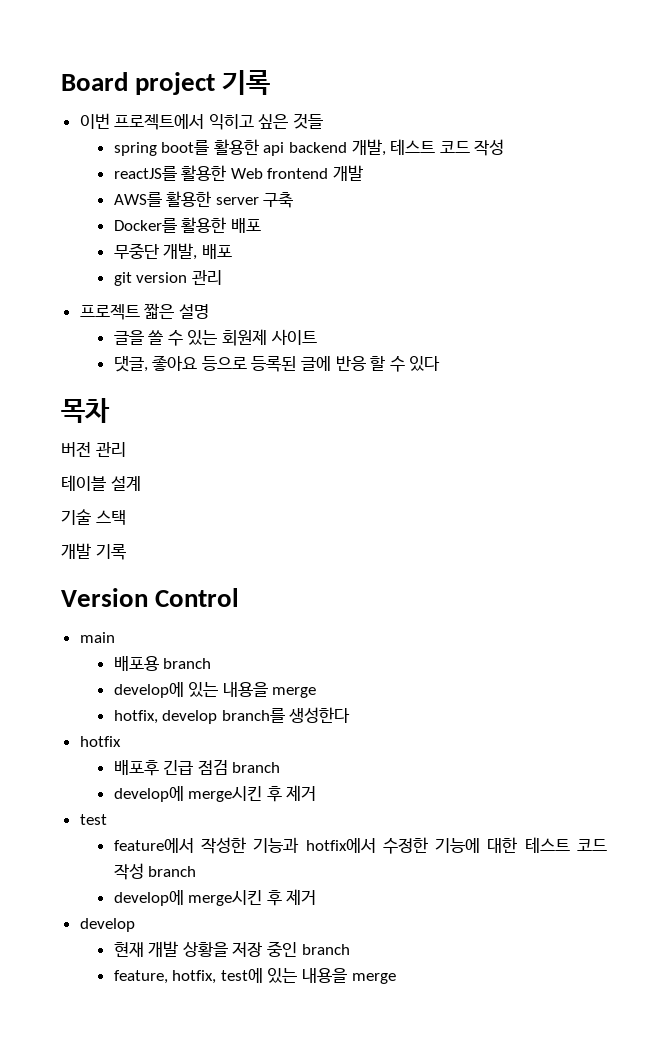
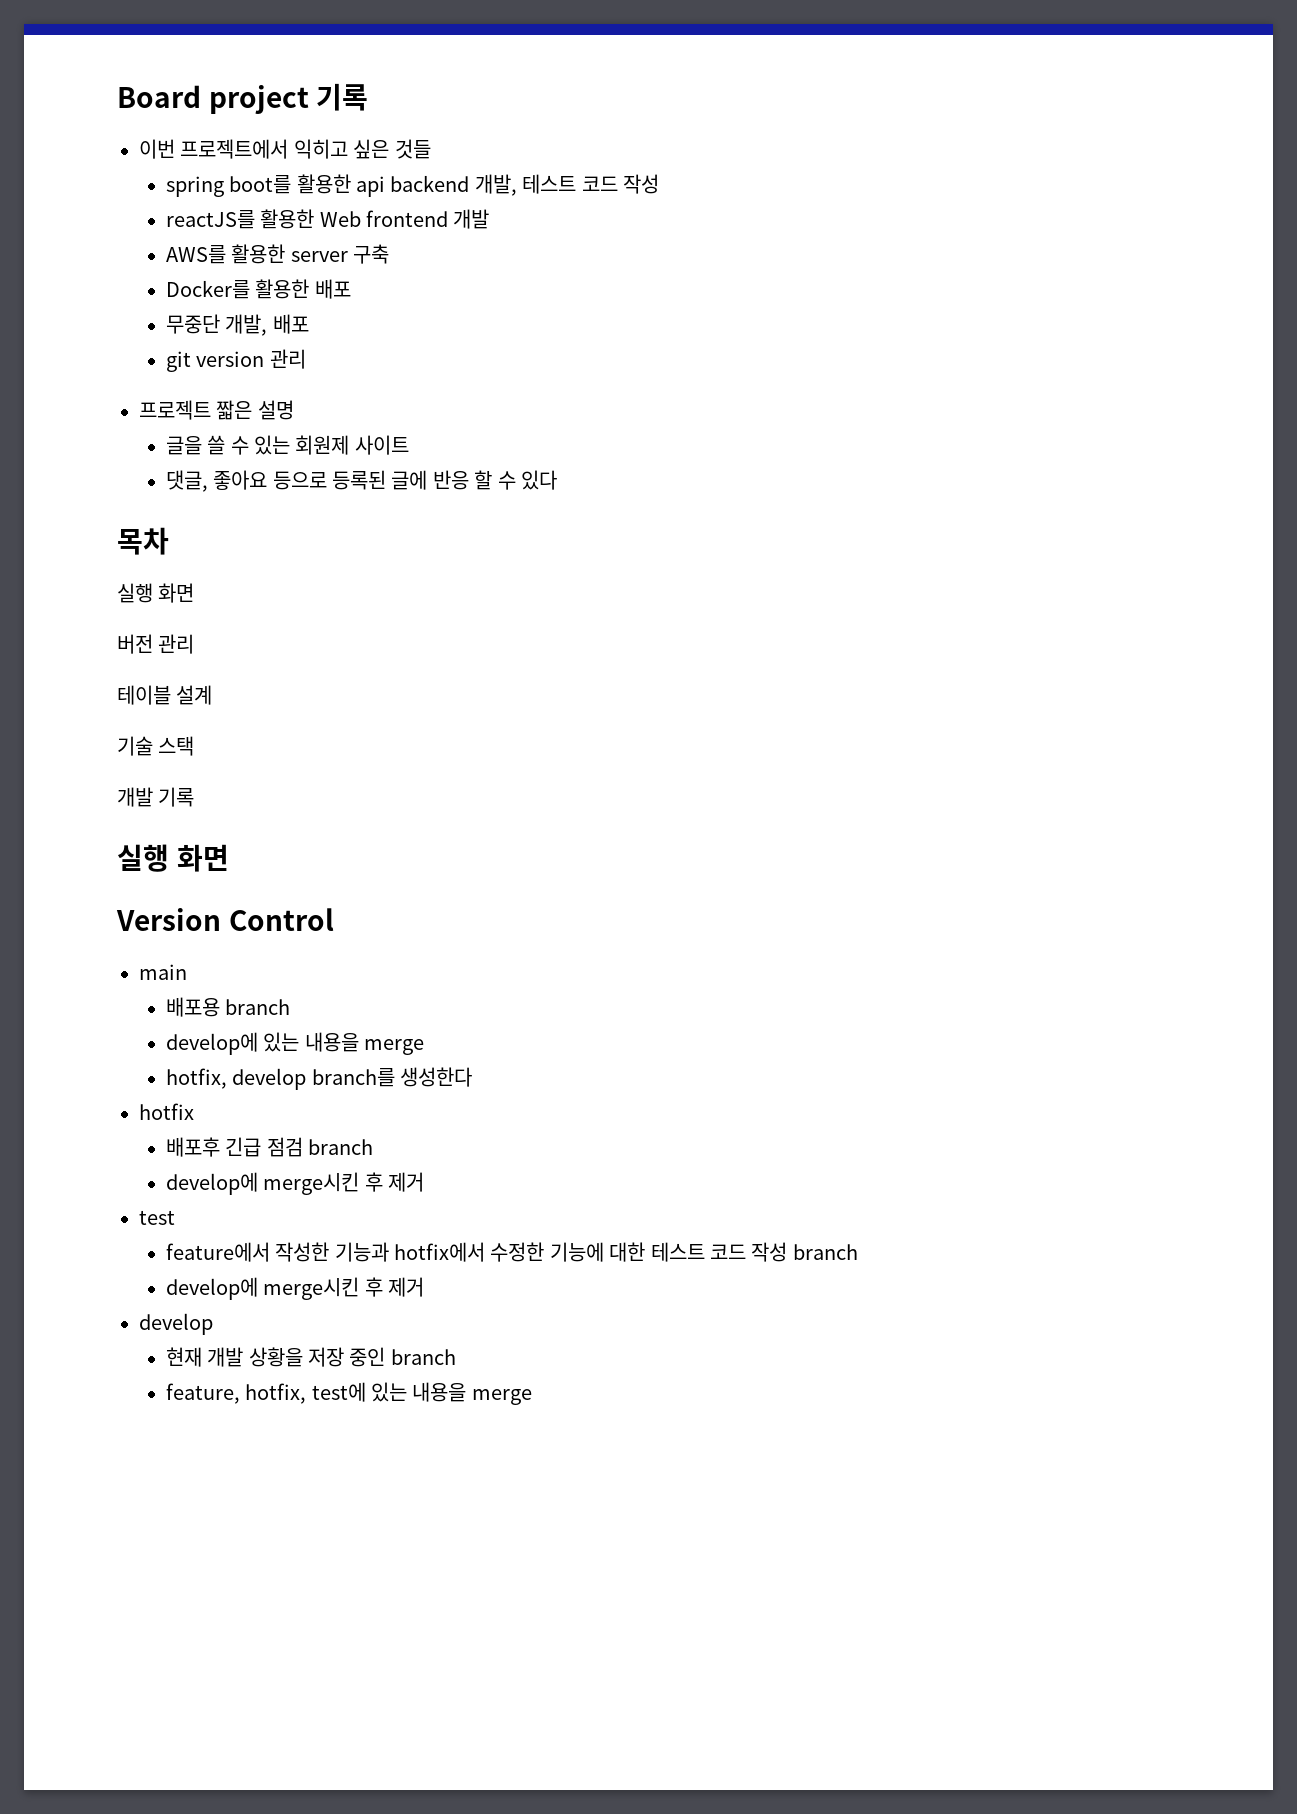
  목차
+ 실행 화면
  개발 기록
+ 실행 화면

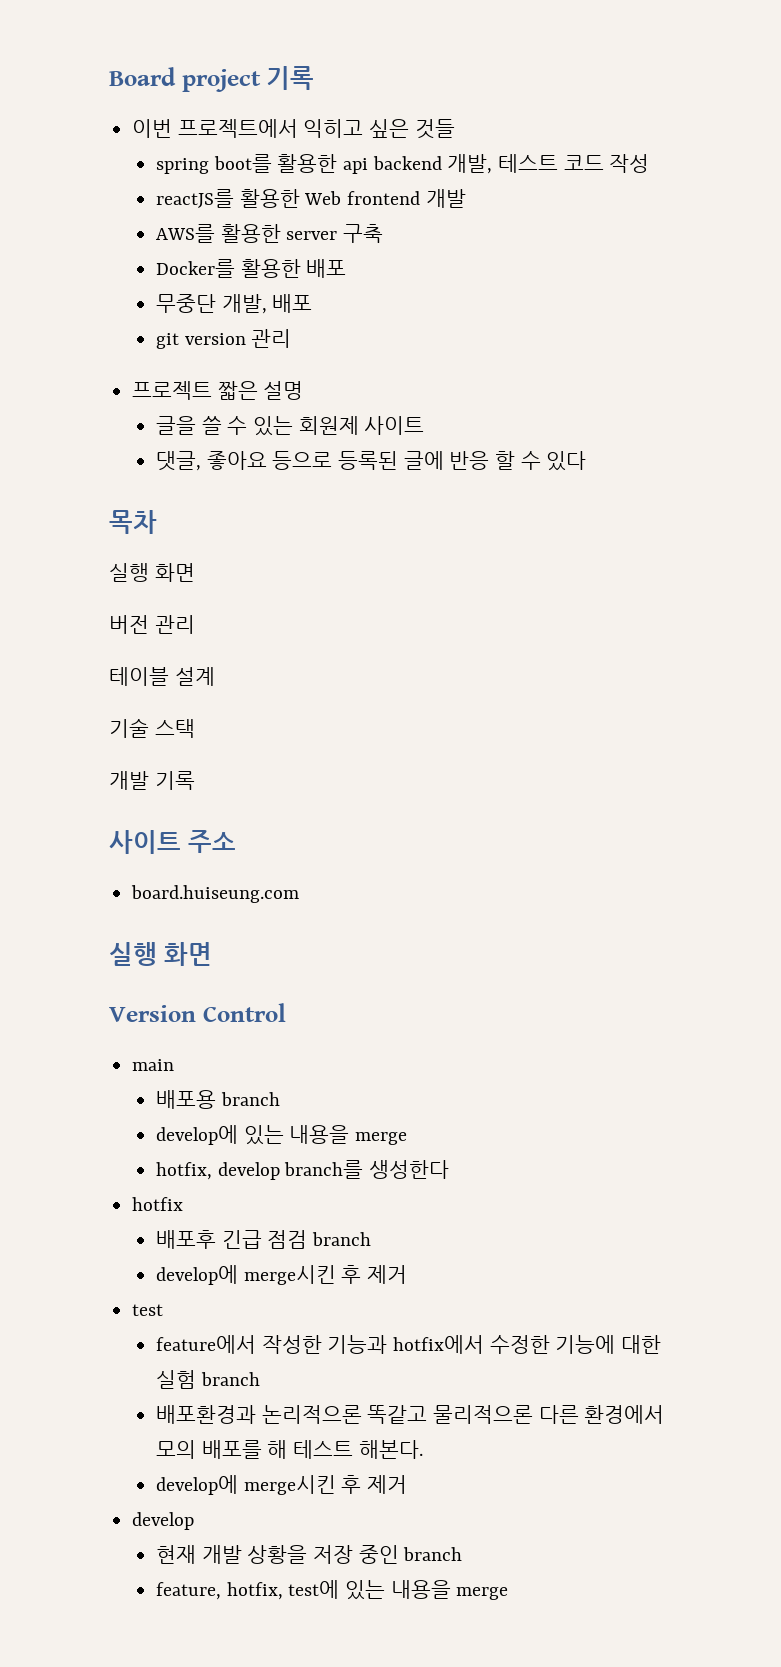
+ 사이트 주소
+ board.huiseung.com
- feature에서 작성한 기능과 hotfix에서 수정한 기능에 대한 테스트 코드 작성 branch
+ feature에서 작성한 기능과 hotfix에서 수정한 기능에 대한 실험 branch
+ 배포환경과 논리적으론 똑같고 물리적으론 다른 환경에서 모의 배포를 해 테스트 해본다.

